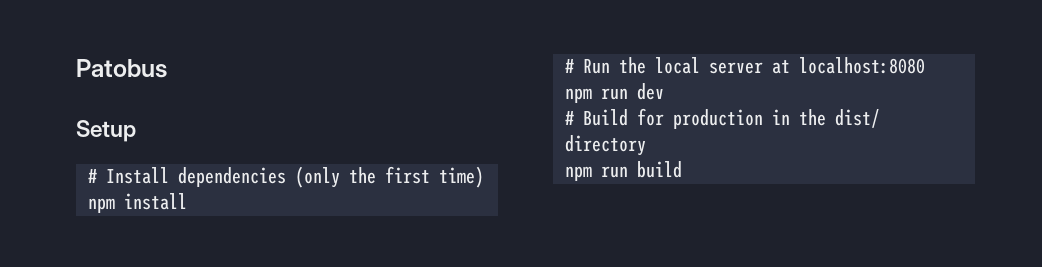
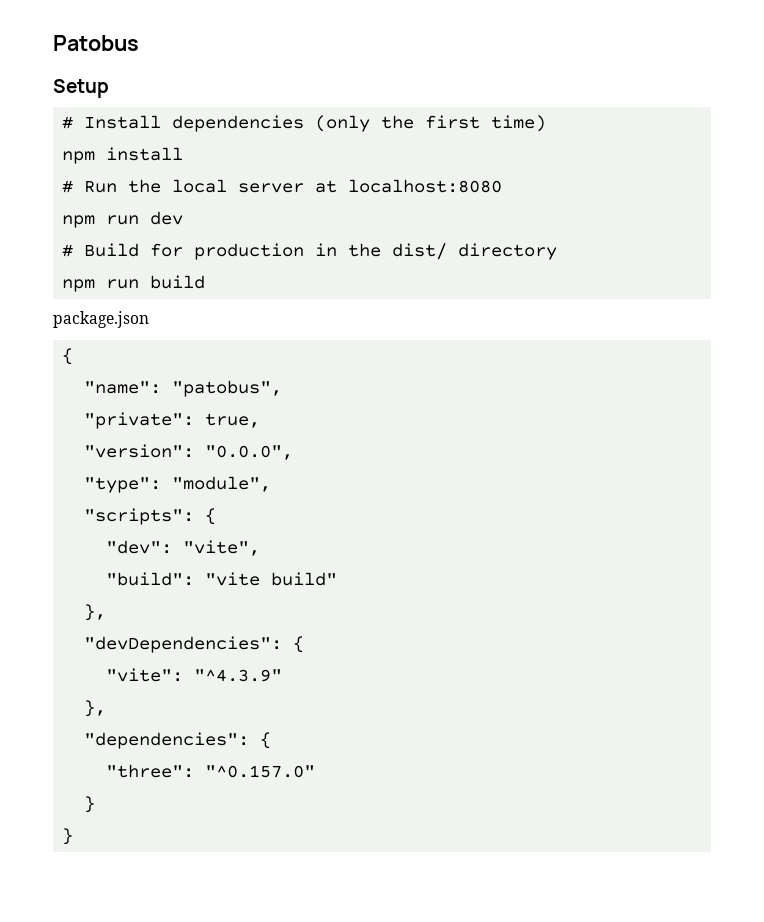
+ package.json
+ {
+ "name": "patobus",
+ "private": true,
+ "version": "0.0.0",
+ "type": "module",
+ "scripts": {
+ "dev": "vite",
+ "build": "vite build"
+ },
+ "devDependencies": {
+ "vite": "^4.3.9"
+ },
+ "dependencies": {
+ "three": "^0.157.0"
+ }
+ }

